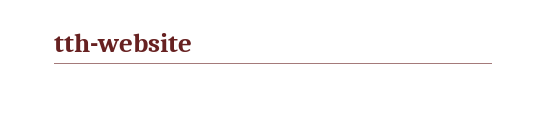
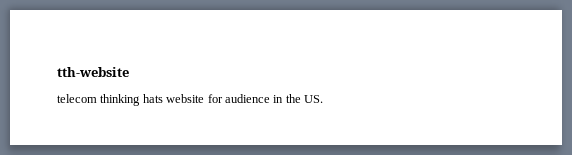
+ telecom thinking hats website for audience in the US.

